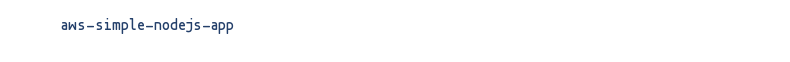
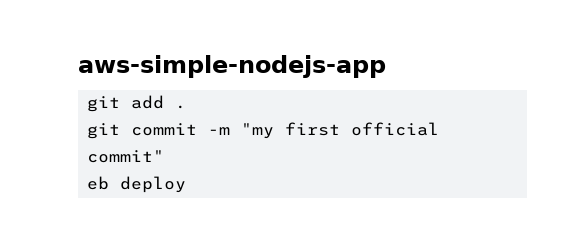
+ git add .
+ git commit -m "my first official commit"
+ eb deploy

